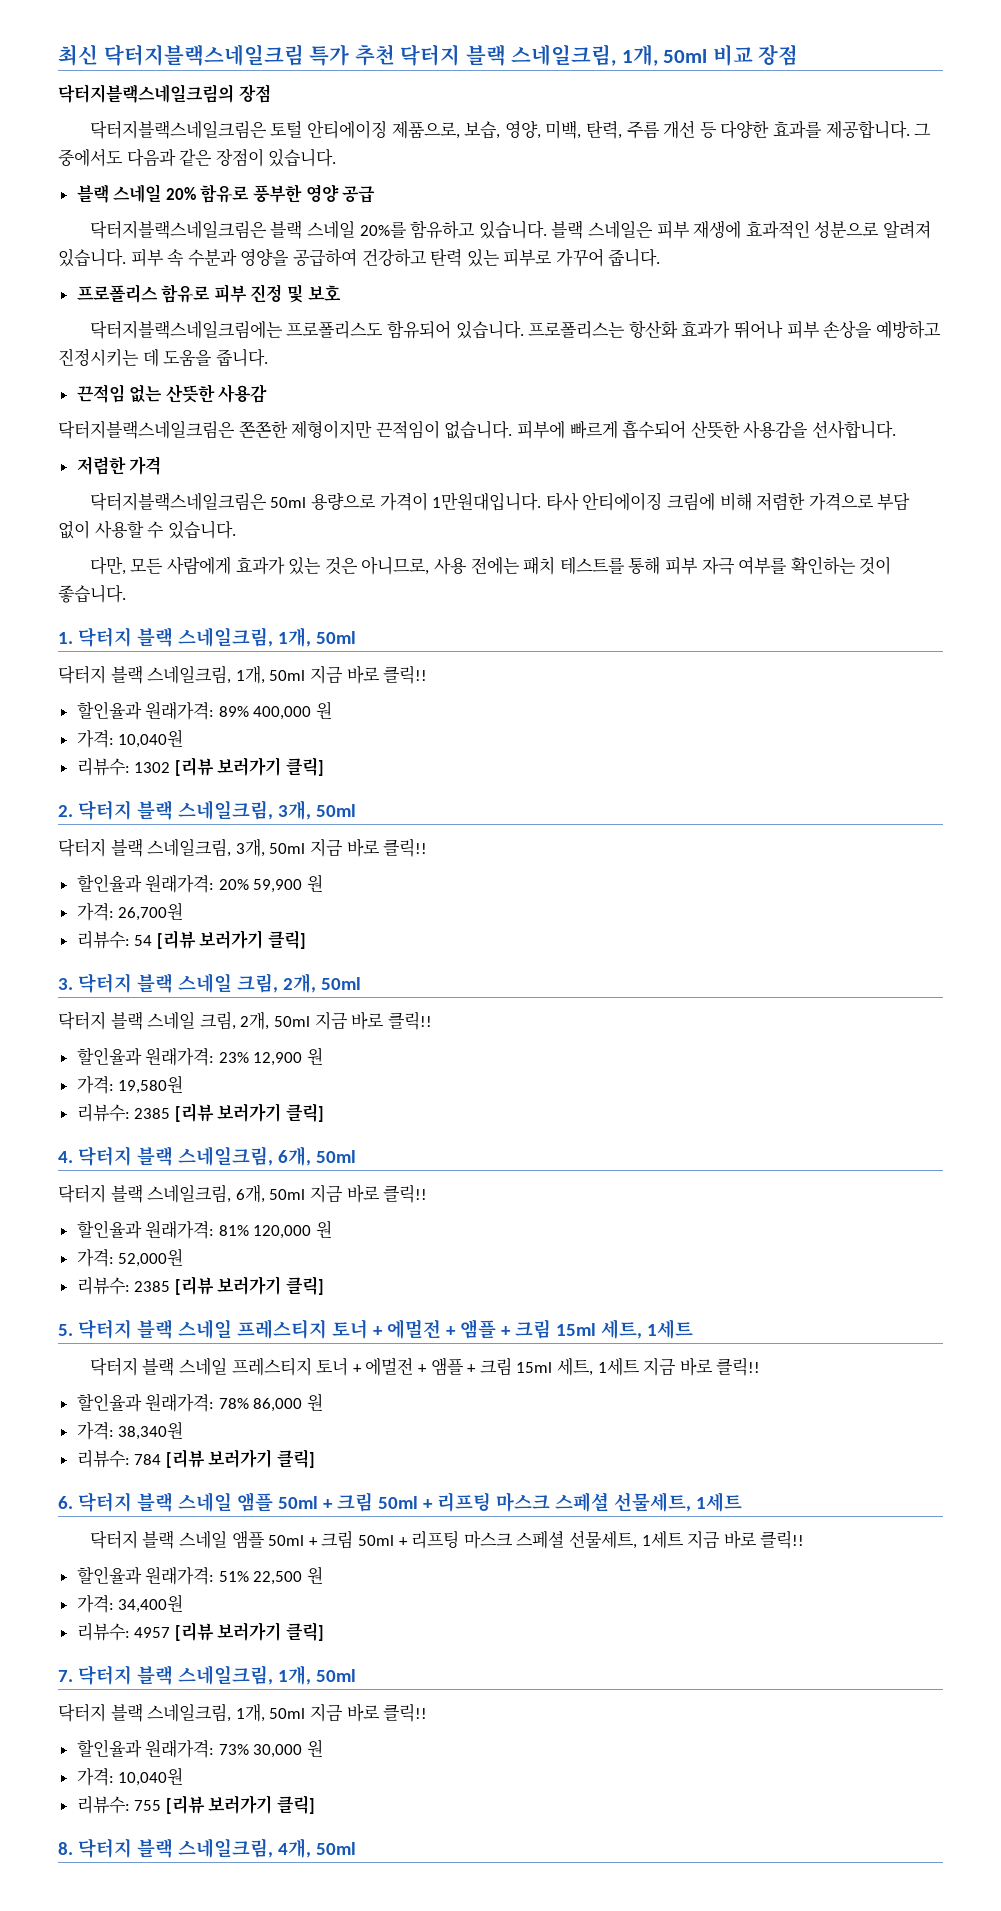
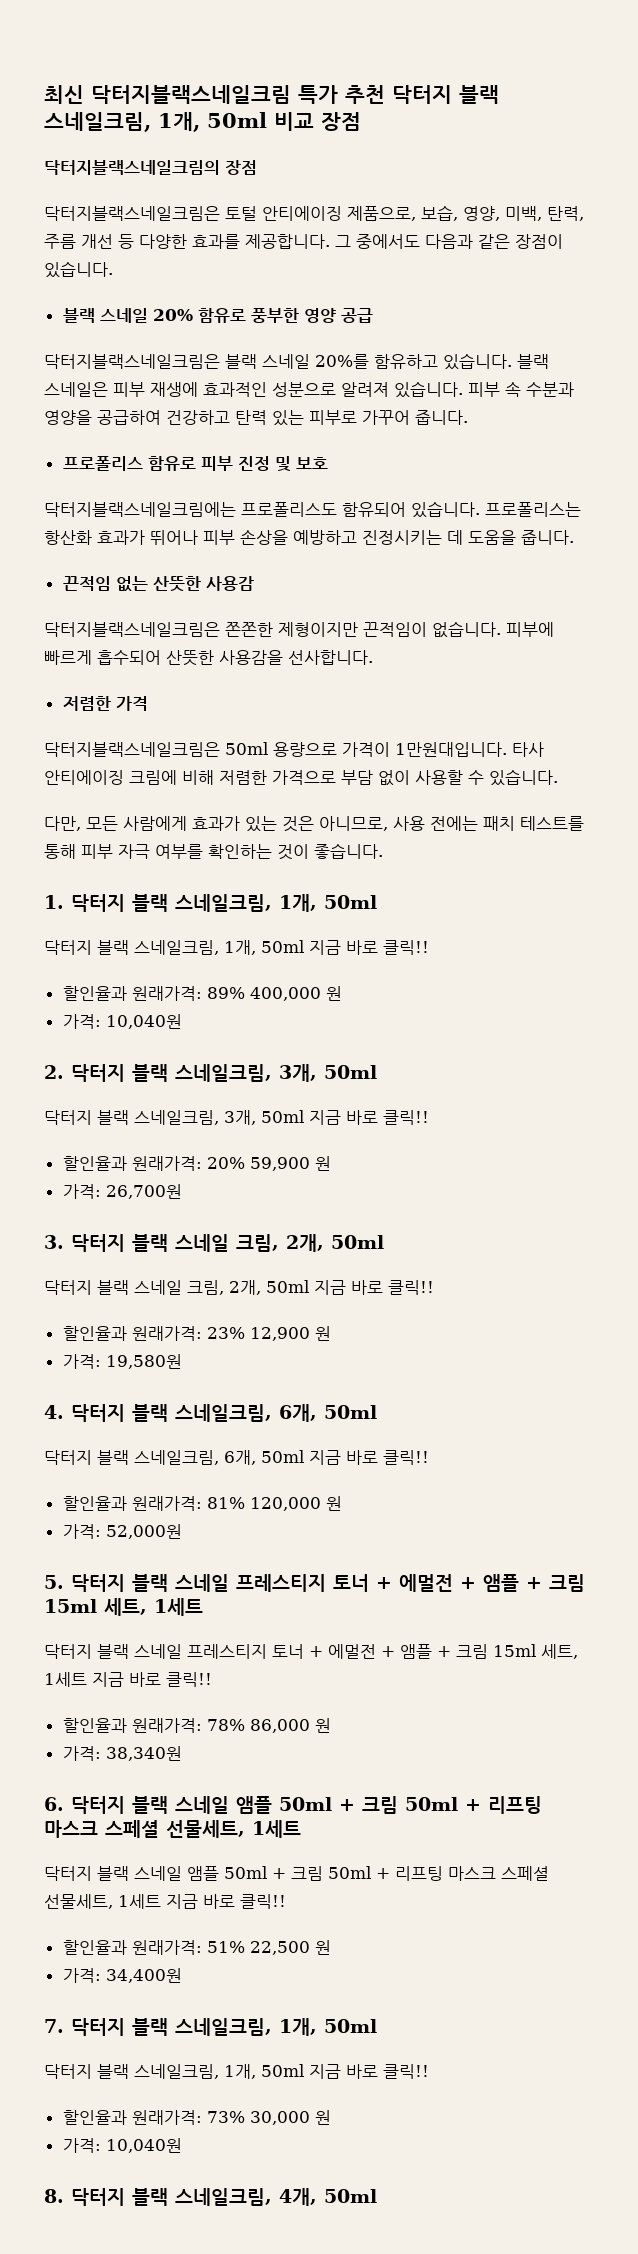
- 리뷰수: 1302 [리뷰 보러가기 클릭]
- 리뷰수: 54 [리뷰 보러가기 클릭]
  가격: 19,580원
- 리뷰수: 2385 [리뷰 보러가기 클릭]
  가격: 52,000원
- 리뷰수: 2385 [리뷰 보러가기 클릭]
- 리뷰수: 784 [리뷰 보러가기 클릭]
- 리뷰수: 4957 [리뷰 보러가기 클릭]
- 리뷰수: 755 [리뷰 보러가기 클릭]

